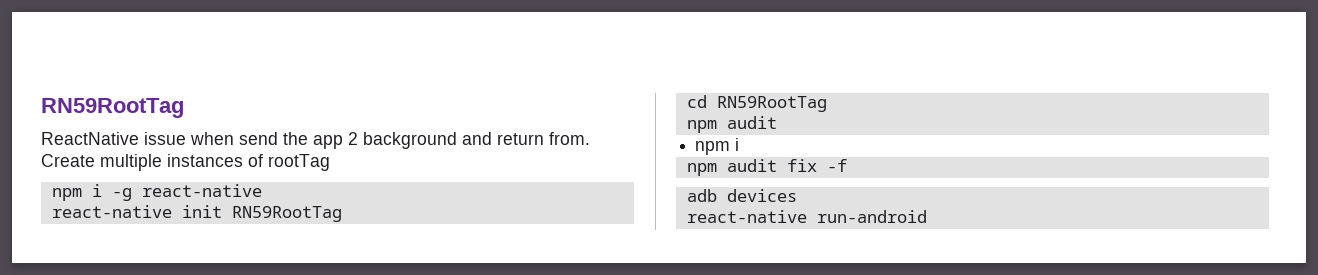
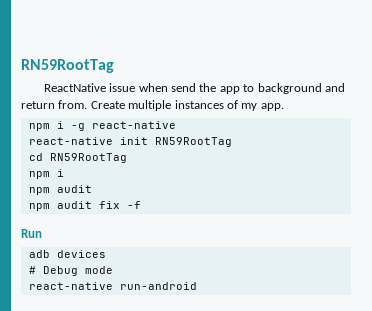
- ReactNative issue when send the app 2 background and return from.
+ ReactNative issue when send the app to background and return from.
- Create multiple instances of rootTag
+ Create multiple instances of my app.
  cd RN59RootTag
+ npm i
  npm audit
- npm i
+ Run
+ # Debug mode

